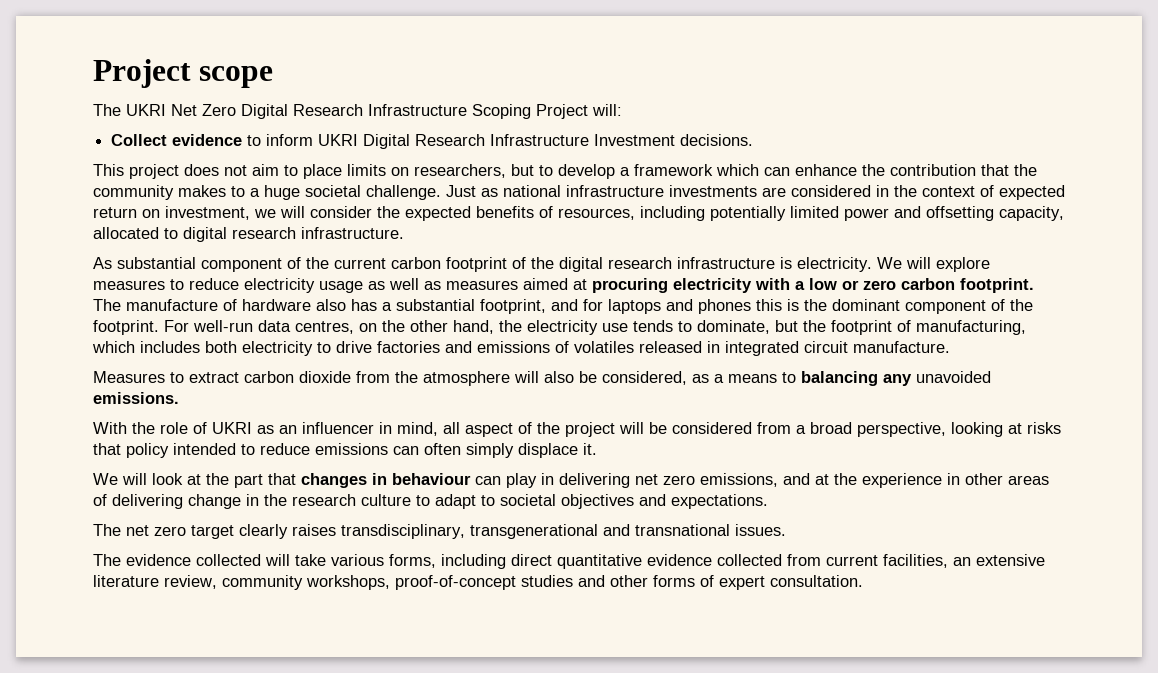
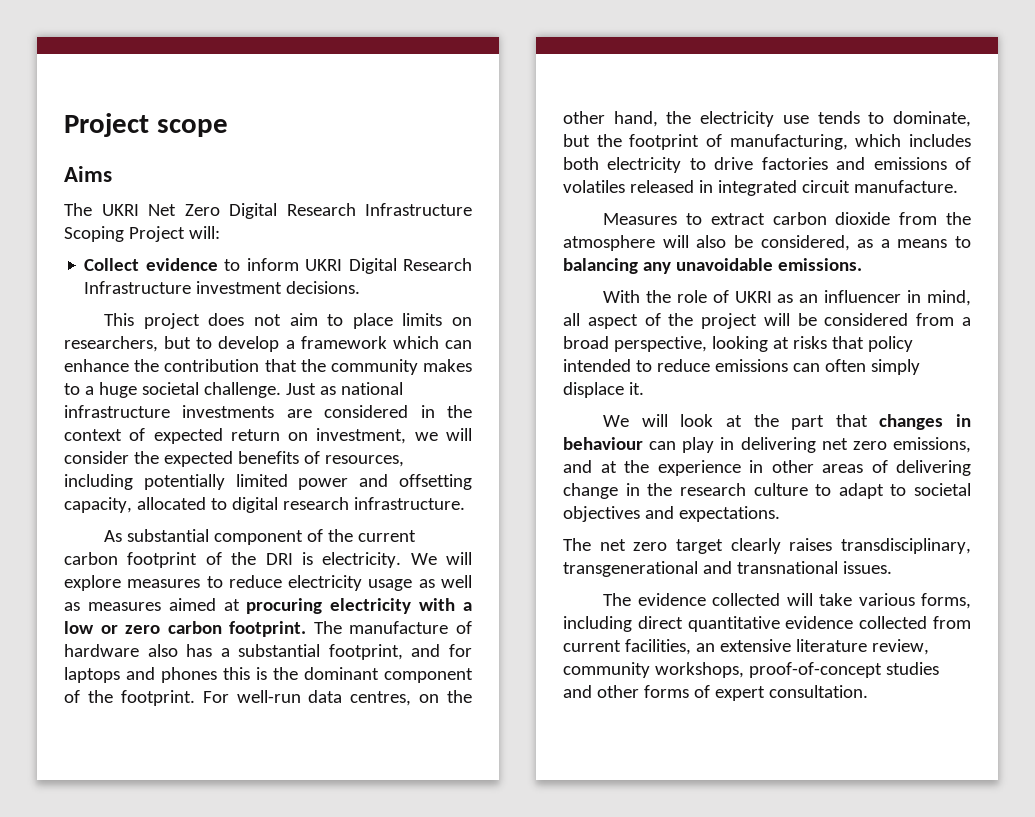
+ Aims
- Collect evidence to inform UKRI Digital Research Infrastructure Investment decisions.
+ Collect evidence to inform UKRI Digital Research Infrastructure investment decisions.
- As substantial component of the current carbon footprint of the digital research infrastructure is electricity.
+ As substantial component of the current carbon footprint of the DRI is electricity.
- Measures to extract carbon dioxide from the atmosphere will also be considered, as a means to balancing any unavoided emissions.
+ Measures to extract carbon dioxide from the atmosphere will also be considered, as a means to balancing any unavoidable emissions.

